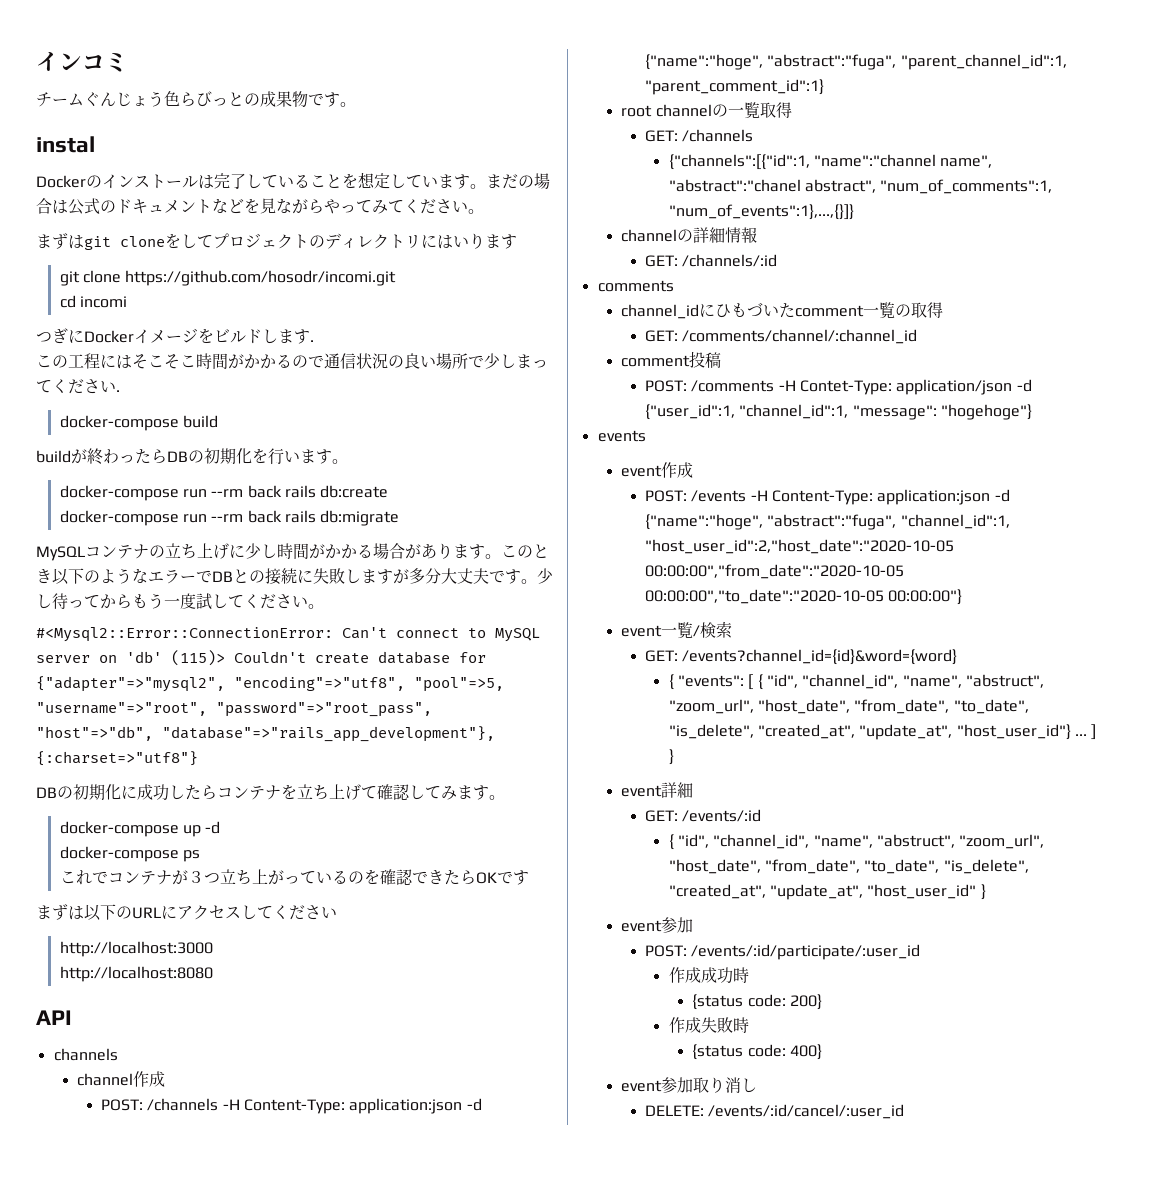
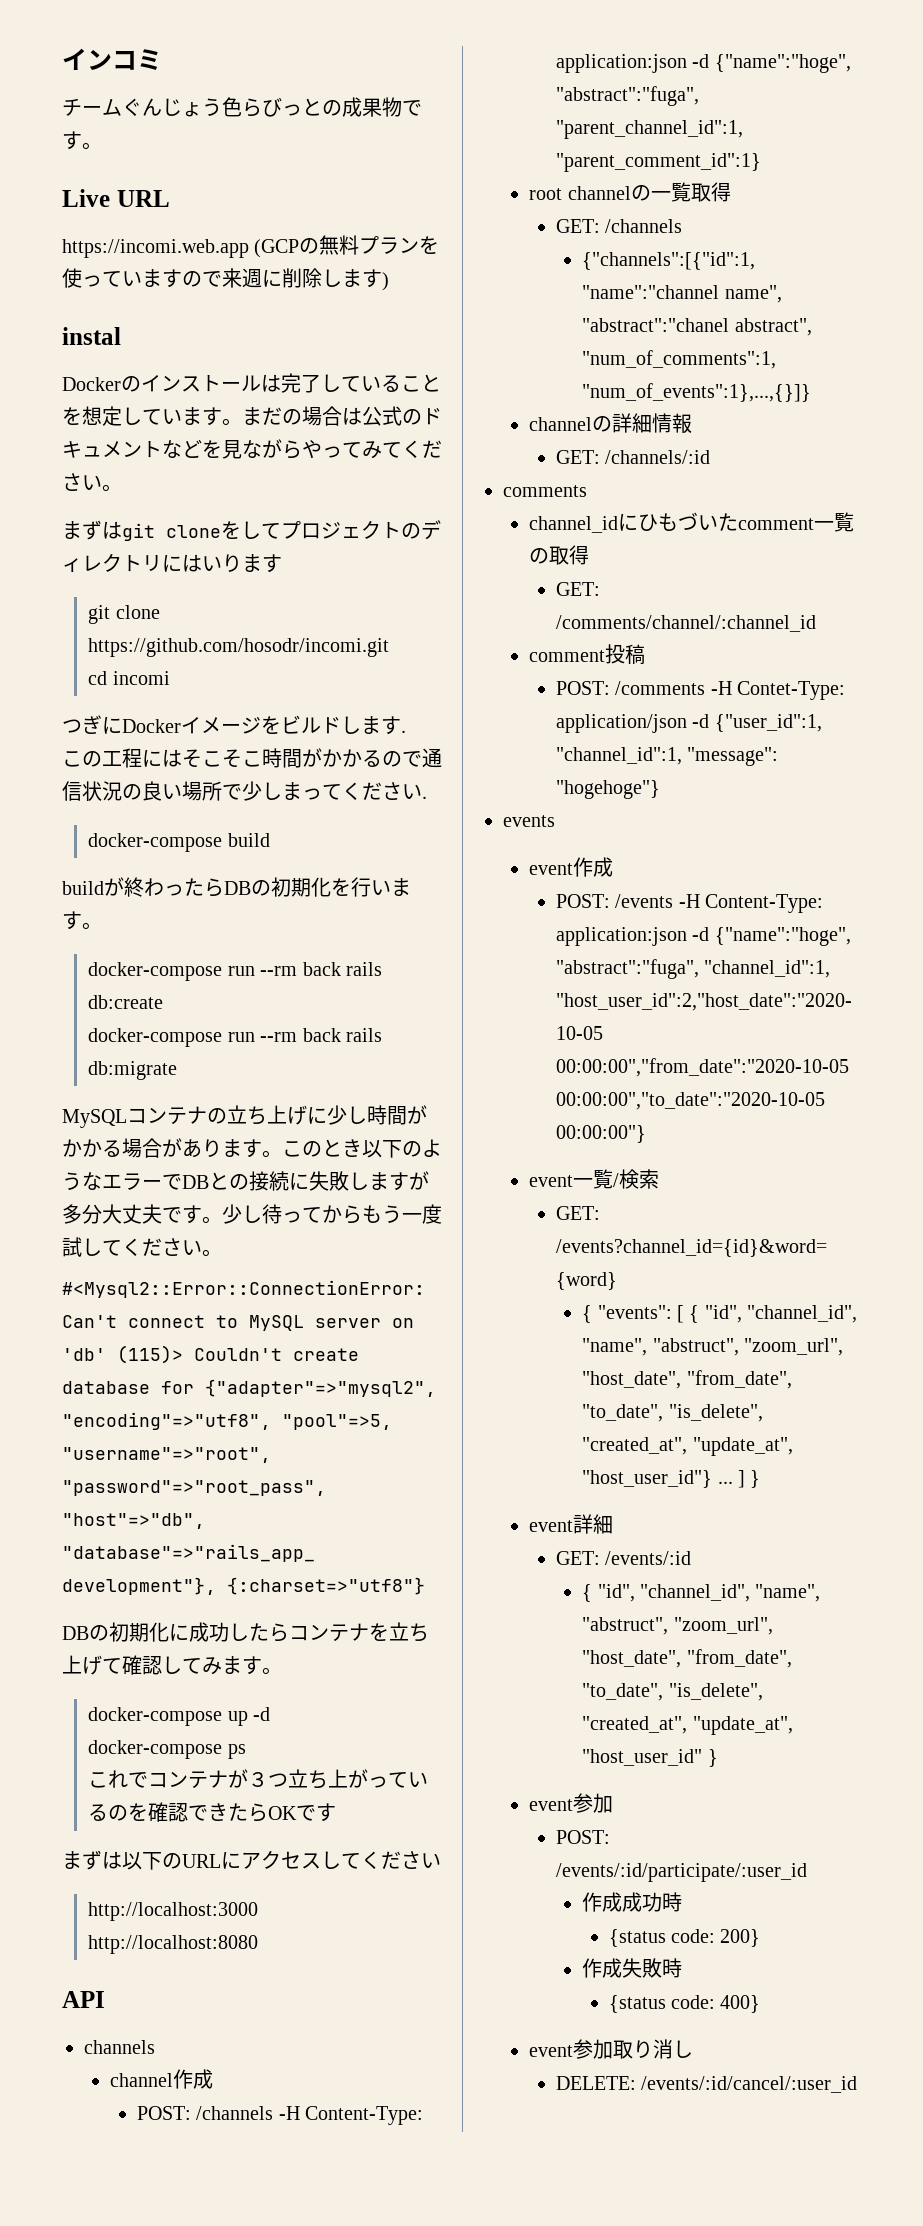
+ Live URL
+ https://incomi.web.app (GCPの無料プランを使っていますので来週に削除します)

